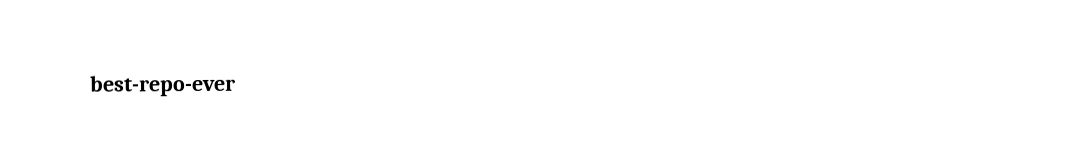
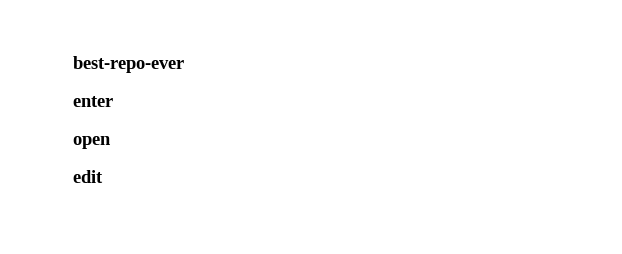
+ enter
+ open
+ edit

